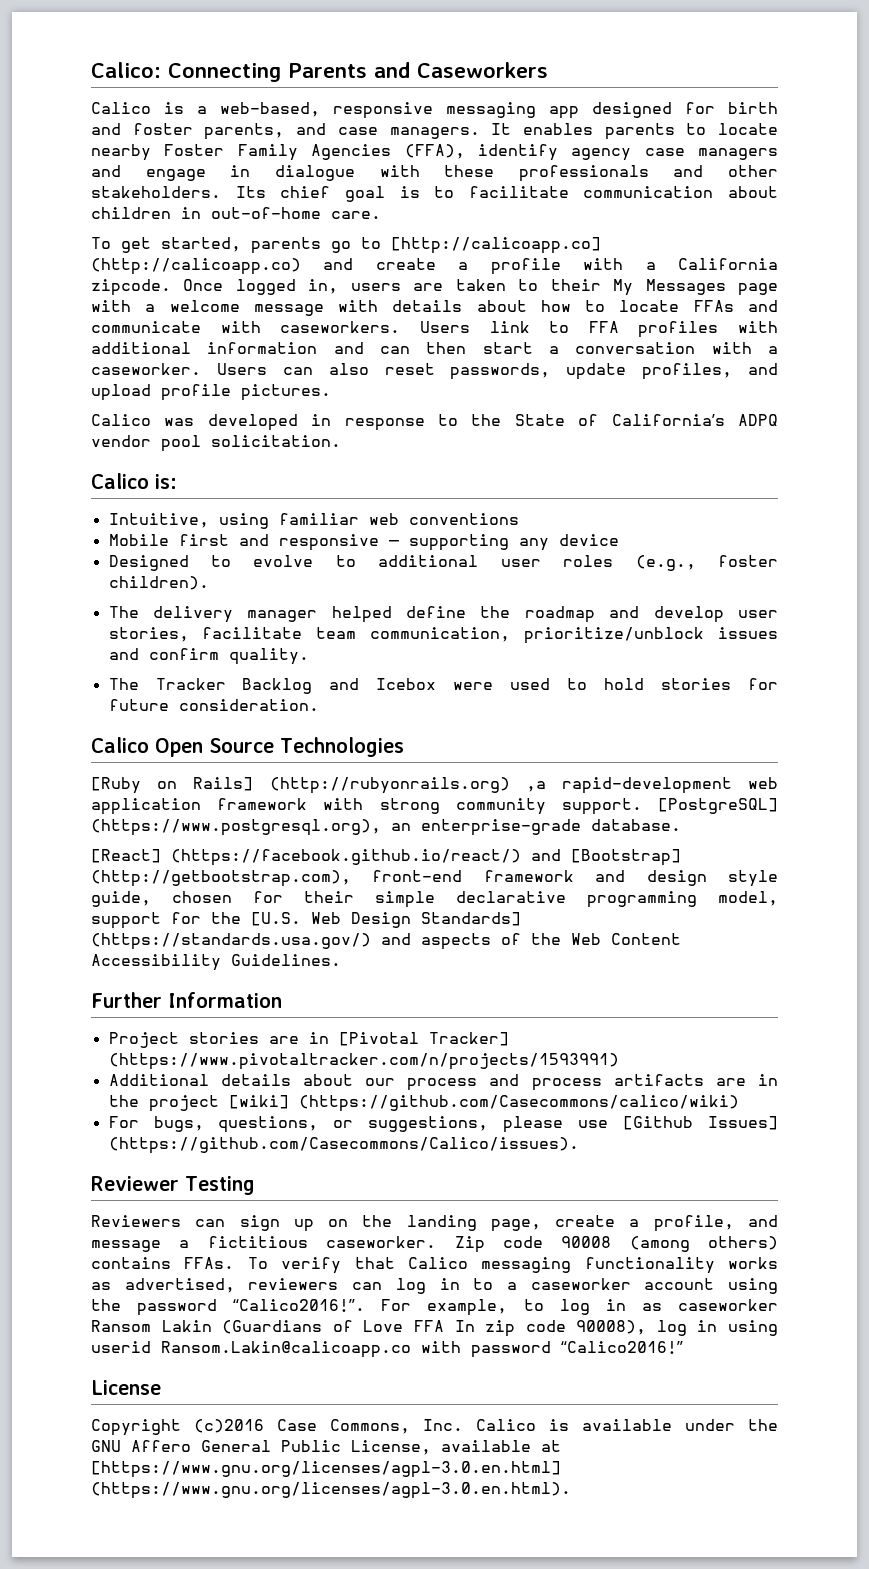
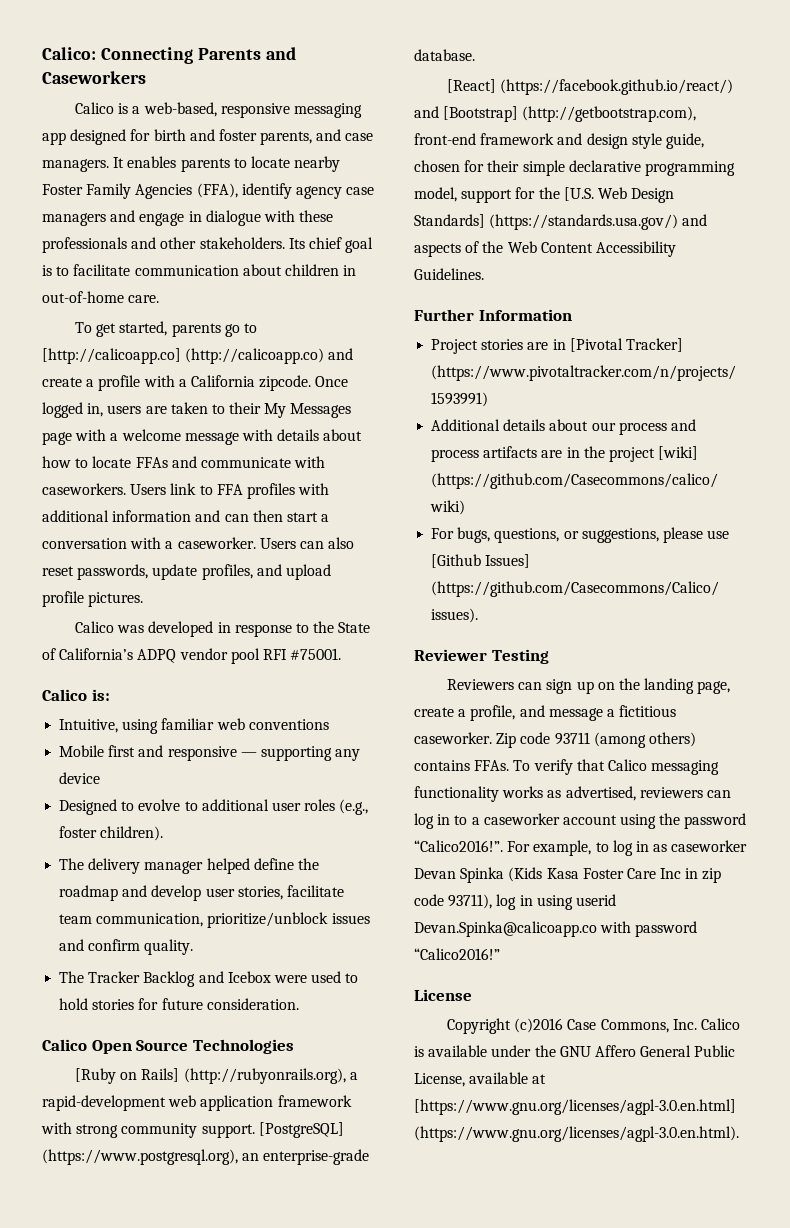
- Calico was developed in response to the State of California’s ADPQ vendor pool solicitation.
+ Calico was developed in response to the State of California’s ADPQ vendor pool RFI #75001.
- [Ruby on Rails] (http://rubyonrails.org) ,a rapid-development web application framework with strong community support.
+ [Ruby on Rails] (http://rubyonrails.org), a rapid-development web application framework with strong community support.
- Zip code 90008 (among others) contains FFAs.
+ Zip code 93711 (among others) contains FFAs.
- For example, to log in as caseworker Ransom Lakin (Guardians of Love FFA In zip code 90008), log in using userid Ransom.Lakin@calicoapp.co with password “Calico2016!”
+ For example, to log in as caseworker Devan Spinka (Kids Kasa Foster Care Inc in zip code 93711), log in using userid Devan.Spinka@calicoapp.co with password “Calico2016!”

